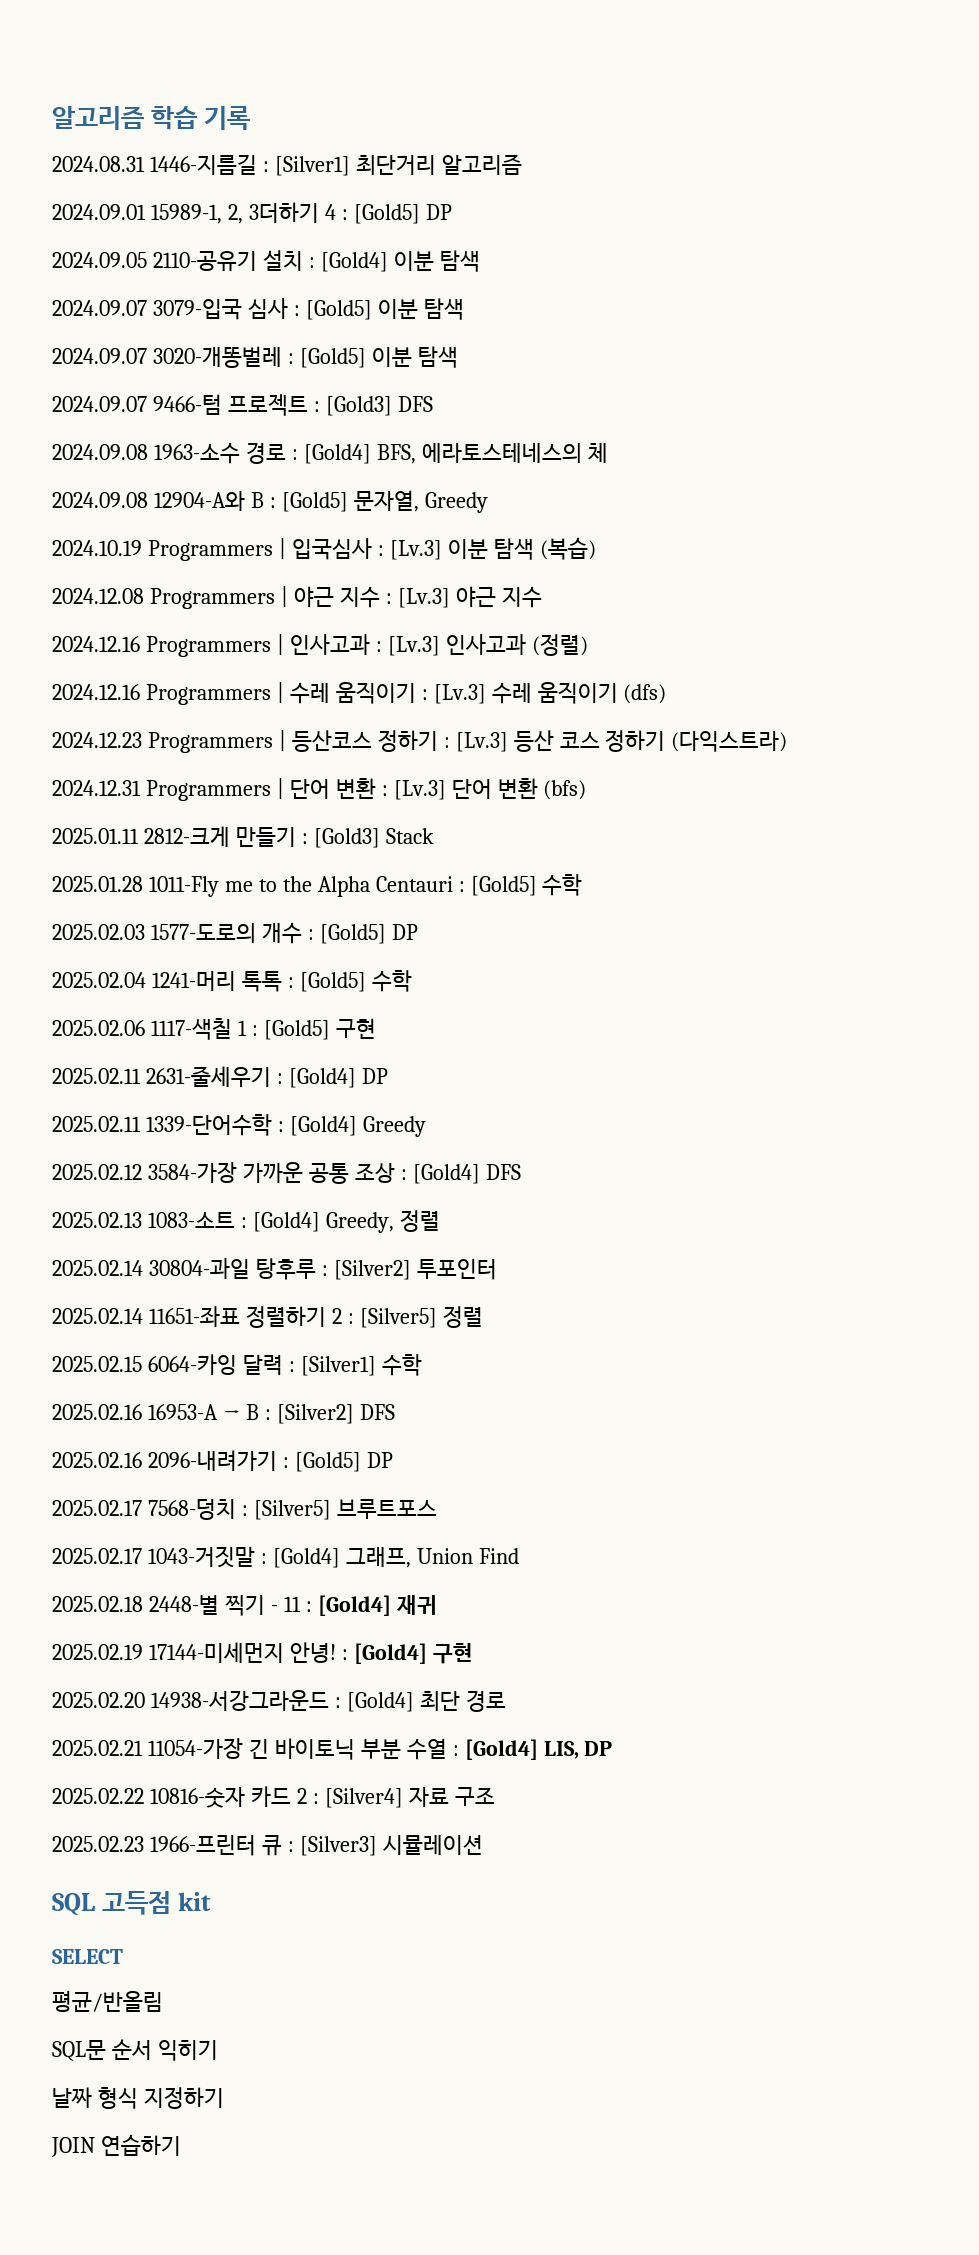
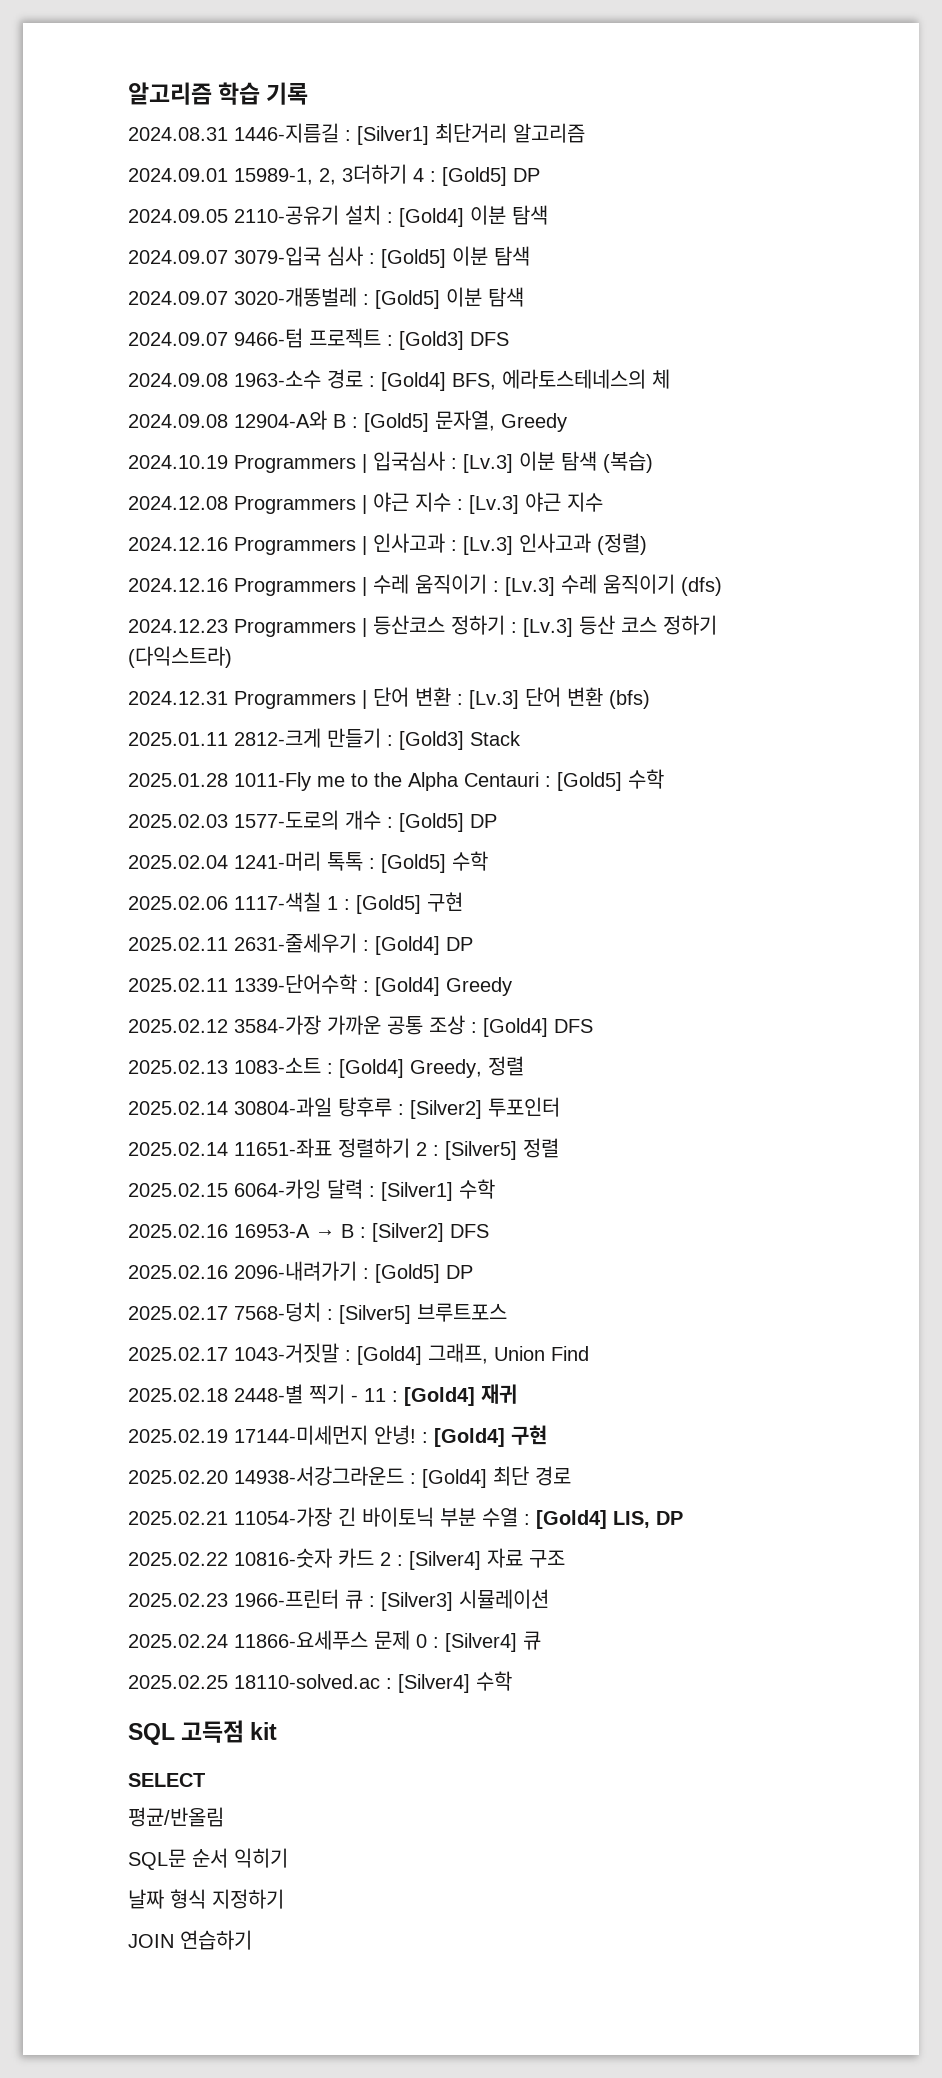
+ 2025.02.24 11866-요세푸스 문제 0 : [Silver4] 큐
+ 2025.02.25 18110-solved.ac : [Silver4] 수학

